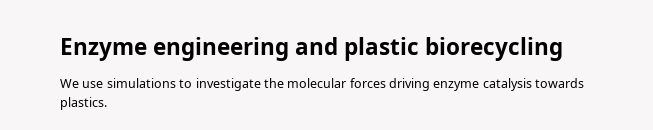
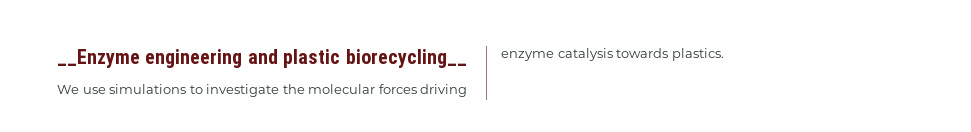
- Enzyme engineering and plastic biorecycling
+ __Enzyme engineering and plastic biorecycling__

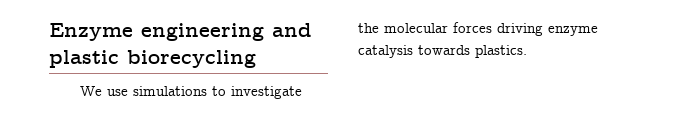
- __Enzyme engineering and plastic biorecycling__
+ Enzyme engineering and plastic biorecycling

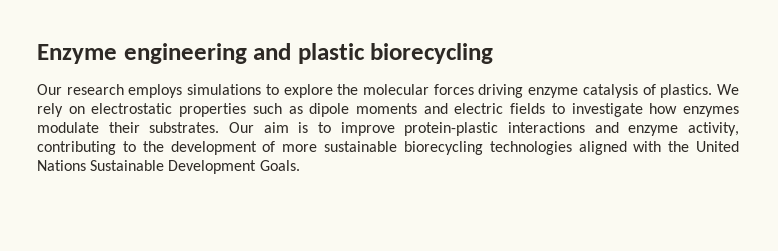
- We use simulations to investigate the molecular forces driving enzyme catalysis towards plastics.
+ Our research employs simulations to explore the molecular forces driving enzyme catalysis of plastics. We rely on electrostatic properties such as dipole moments and electric fields to investigate how enzymes modulate their substrates. Our aim is to improve protein-plastic interactions and enzyme activity, contributing to the development of more sustainable biorecycling technologies aligned with the United Nations Sustainable Development Goals.

